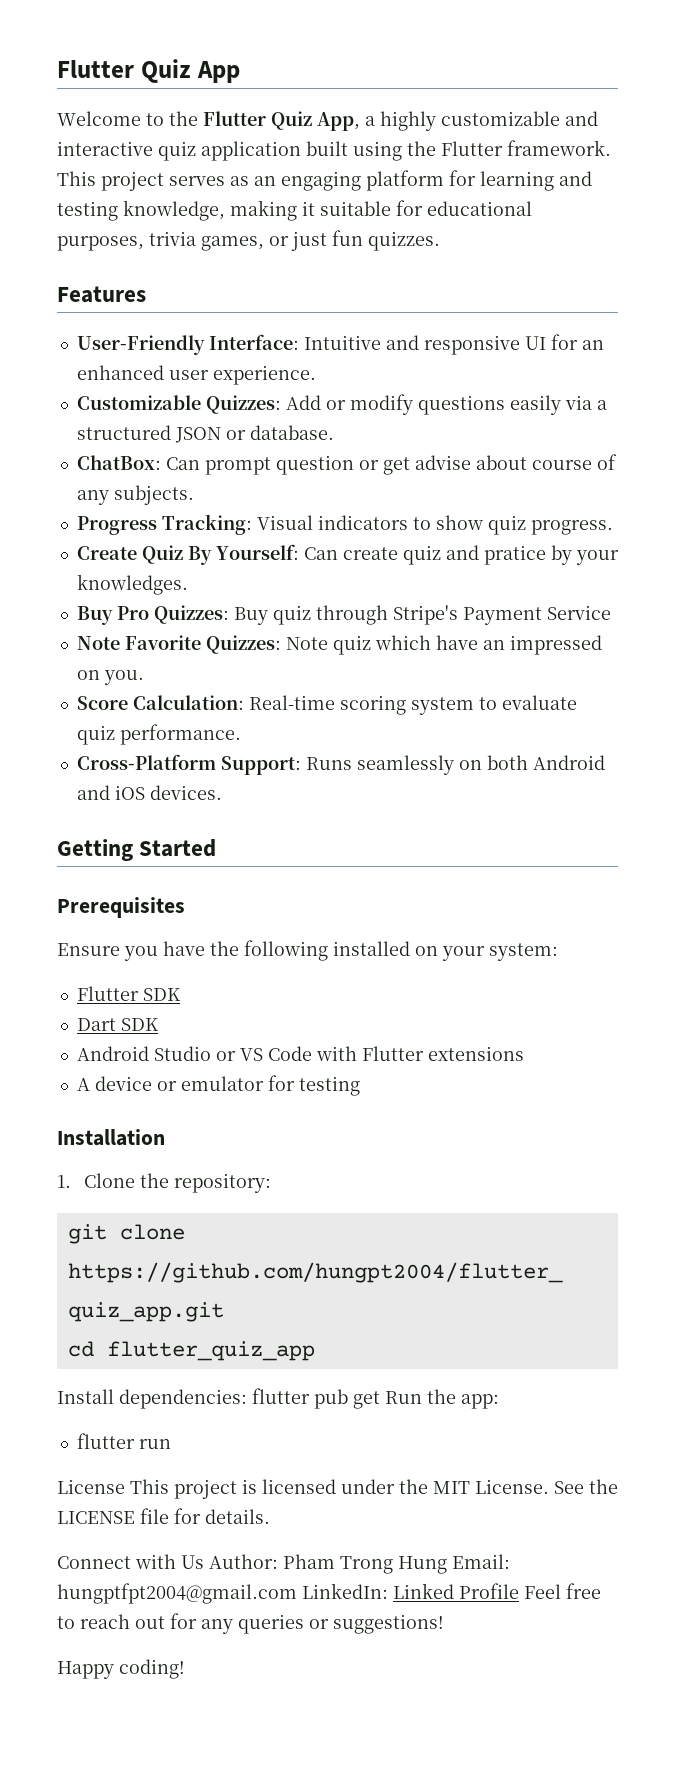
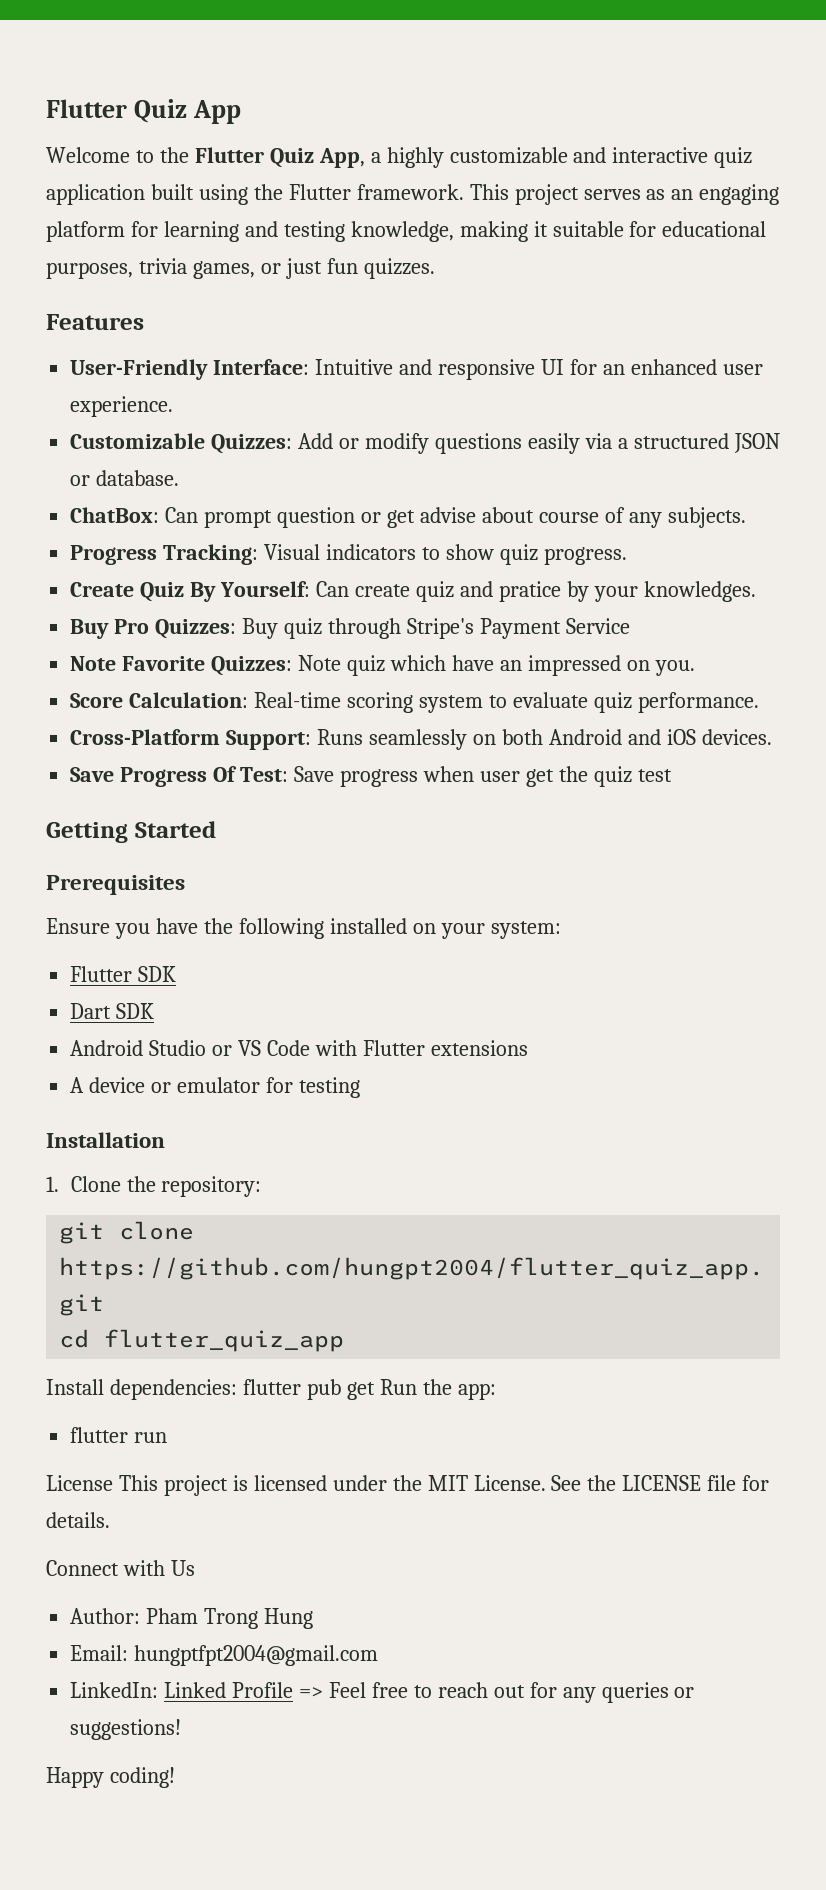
+ Save Progress Of Test: Save progress when user get the quiz test
- Connect with Us Author: Pham Trong Hung Email: hungptfpt2004@gmail.com LinkedIn: Linked Profile Feel free to reach out for any queries or suggestions!
+ Connect with Us
+ Author: Pham Trong Hung
+ Email: hungptfpt2004@gmail.com
+ LinkedIn: Linked Profile => Feel free to reach out for any queries or suggestions!

